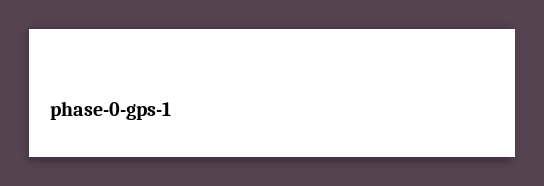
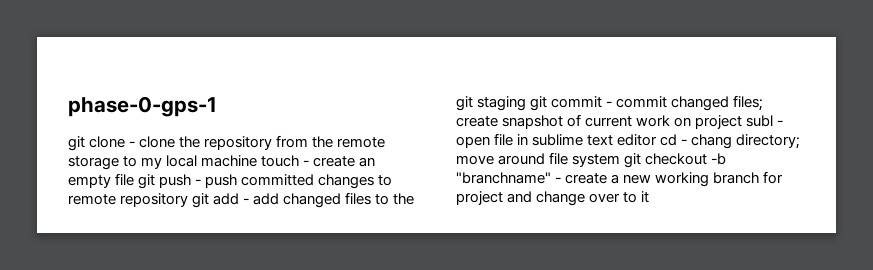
+ git clone - clone the repository from the remote storage to my local machine touch - create an empty file git push - push committed changes to remote repository git add - add changed files to the git staging git commit - commit changed files; create snapshot of current work on project subl - open file in sublime text editor cd - chang directory; move around file system git checkout -b "branchname" - create a new working branch for project and change over to it

